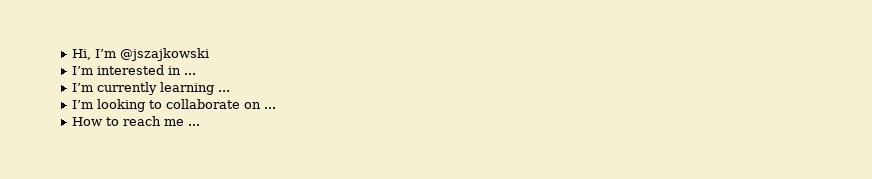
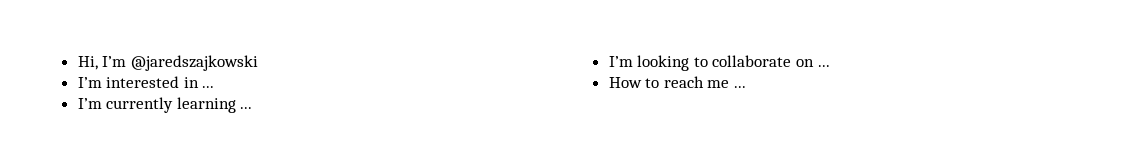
- Hi, I’m @jszajkowski
+ Hi, I’m @jaredszajkowski

